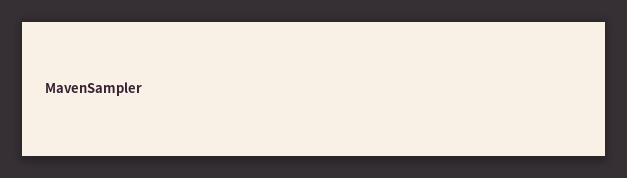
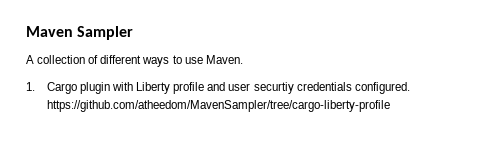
- MavenSampler
+ Maven Sampler
+ A collection of different ways to use Maven.
+ 1. Cargo plugin with Liberty profile and user securtiy credentials configured. https://github.com/atheedom/MavenSampler/tree/cargo-liberty-profile

